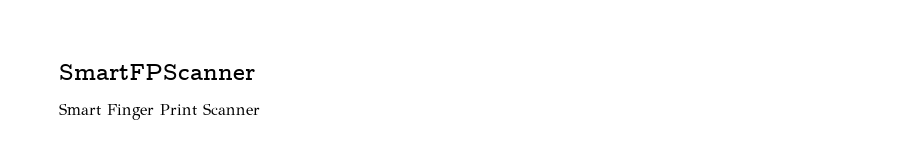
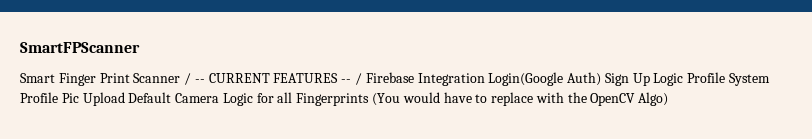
- Smart Finger Print Scanner
+ Smart Finger Print Scanner / -- CURRENT FEATURES -- / Firebase Integration Login(Google Auth) Sign Up Logic Profile System Profile Pic Upload Default Camera Logic for all Fingerprints (You would have to replace with the OpenCV Algo)

